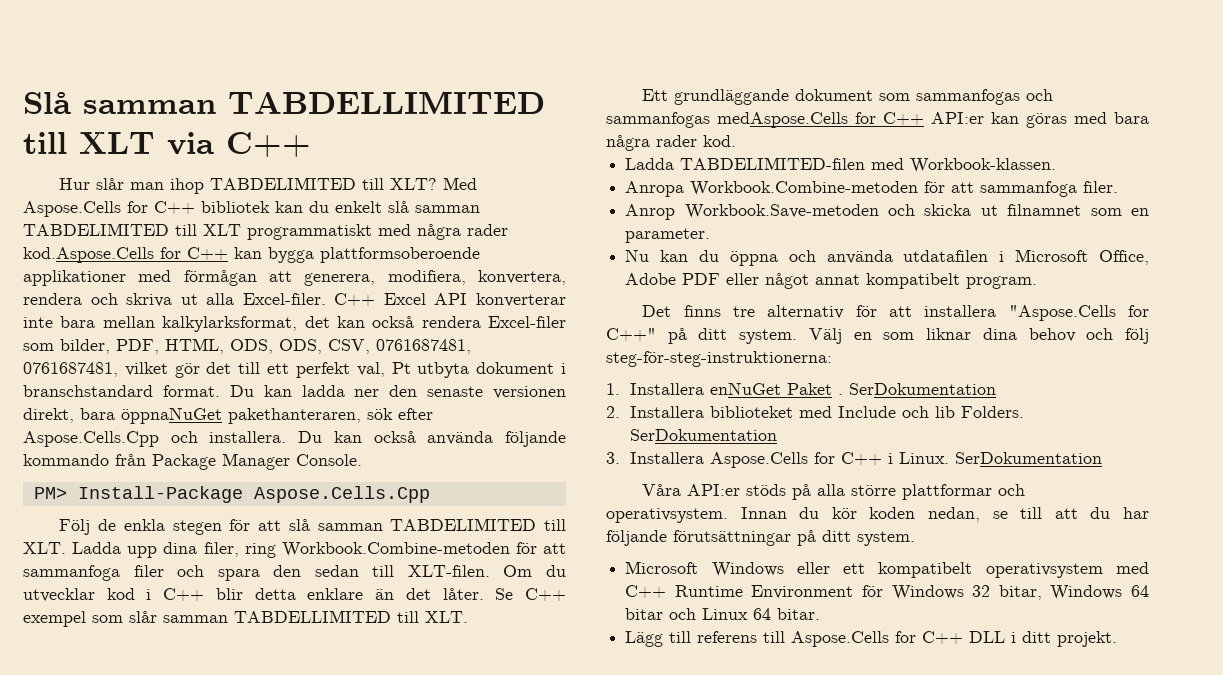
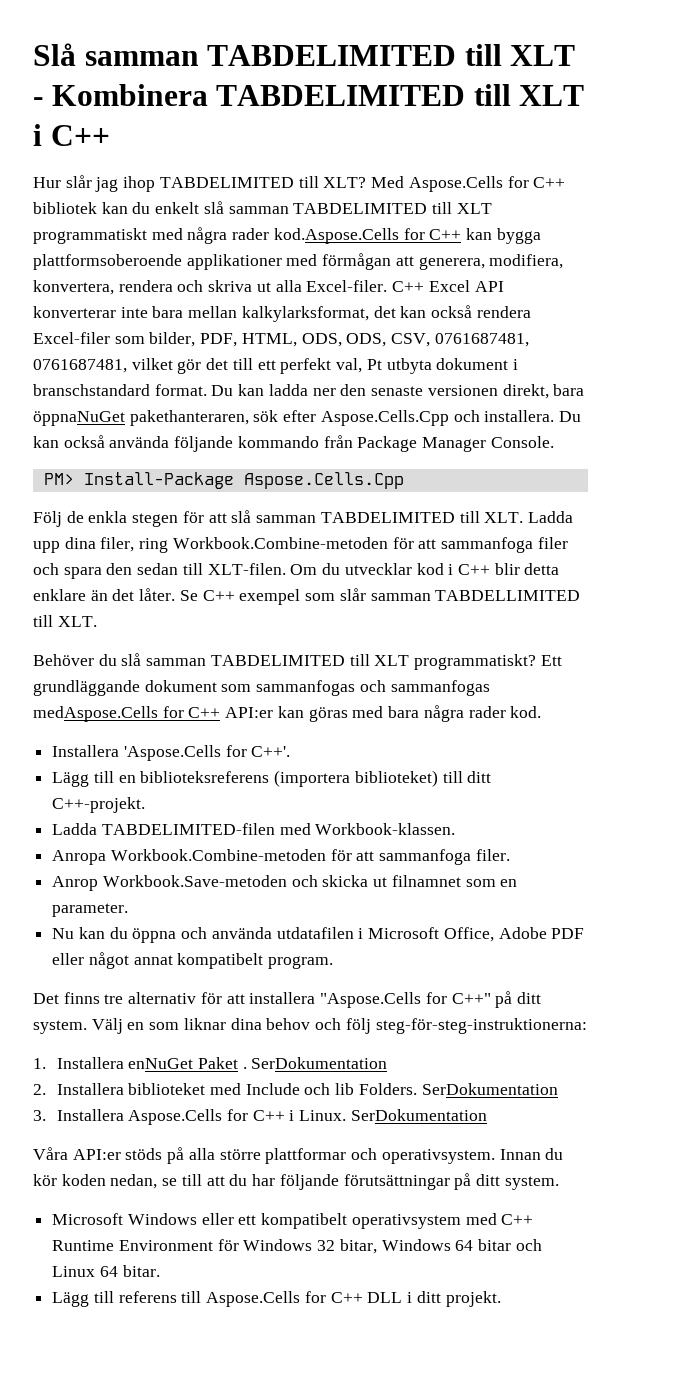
- Slå samman TABDELLIMITED till XLT via C++
+ Slå samman TABDELIMITED till XLT - Kombinera TABDELIMITED till XLT i C++
- Hur slår man ihop TABDELIMITED till XLT?
+ Hur slår jag ihop TABDELIMITED till XLT?
+ Behöver du slå samman TABDELIMITED till XLT programmatiskt?
+ Installera 'Aspose.Cells for C++'.
+ Lägg till en biblioteksreferens (importera biblioteket) till ditt C++-projekt.

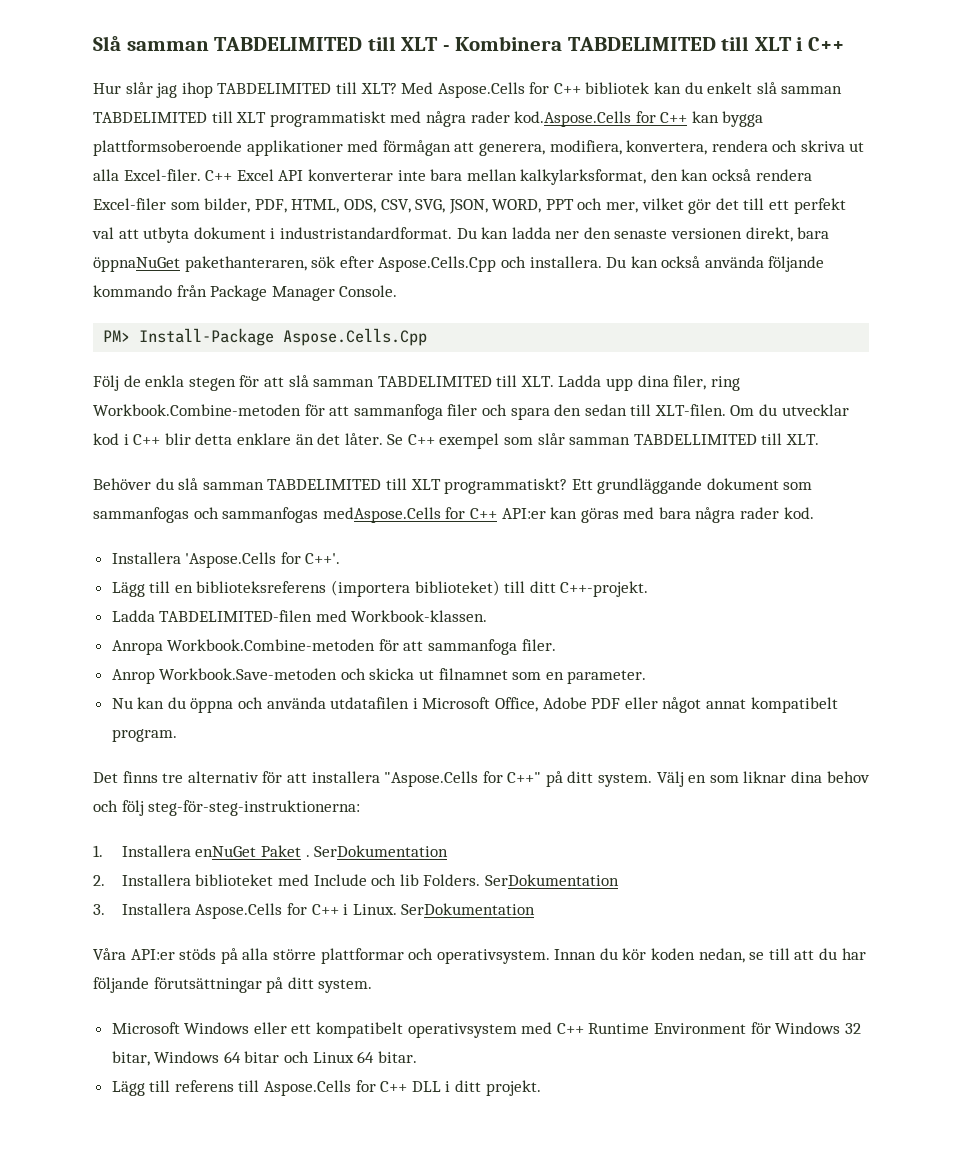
- C++ Excel API konverterar inte bara mellan kalkylarksformat, det kan också rendera Excel-filer som bilder, PDF, HTML, ODS, ODS, CSV, 0761687481, 0761687481, vilket gör det till ett perfekt val, Pt utbyta dokument i branschstandard format.
+ C++ Excel API konverterar inte bara mellan kalkylarksformat, den kan också rendera Excel-filer som bilder, PDF, HTML, ODS, CSV, SVG, JSON, WORD, PPT och mer, vilket gör det till ett perfekt val att utbyta dokument i industristandardformat.

